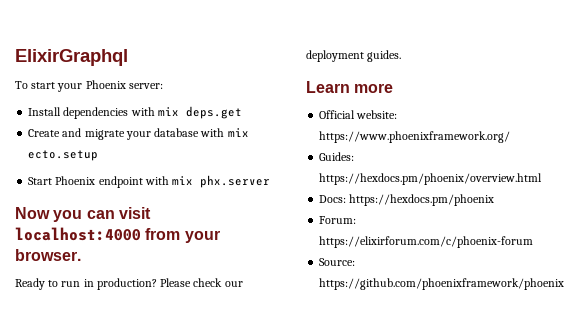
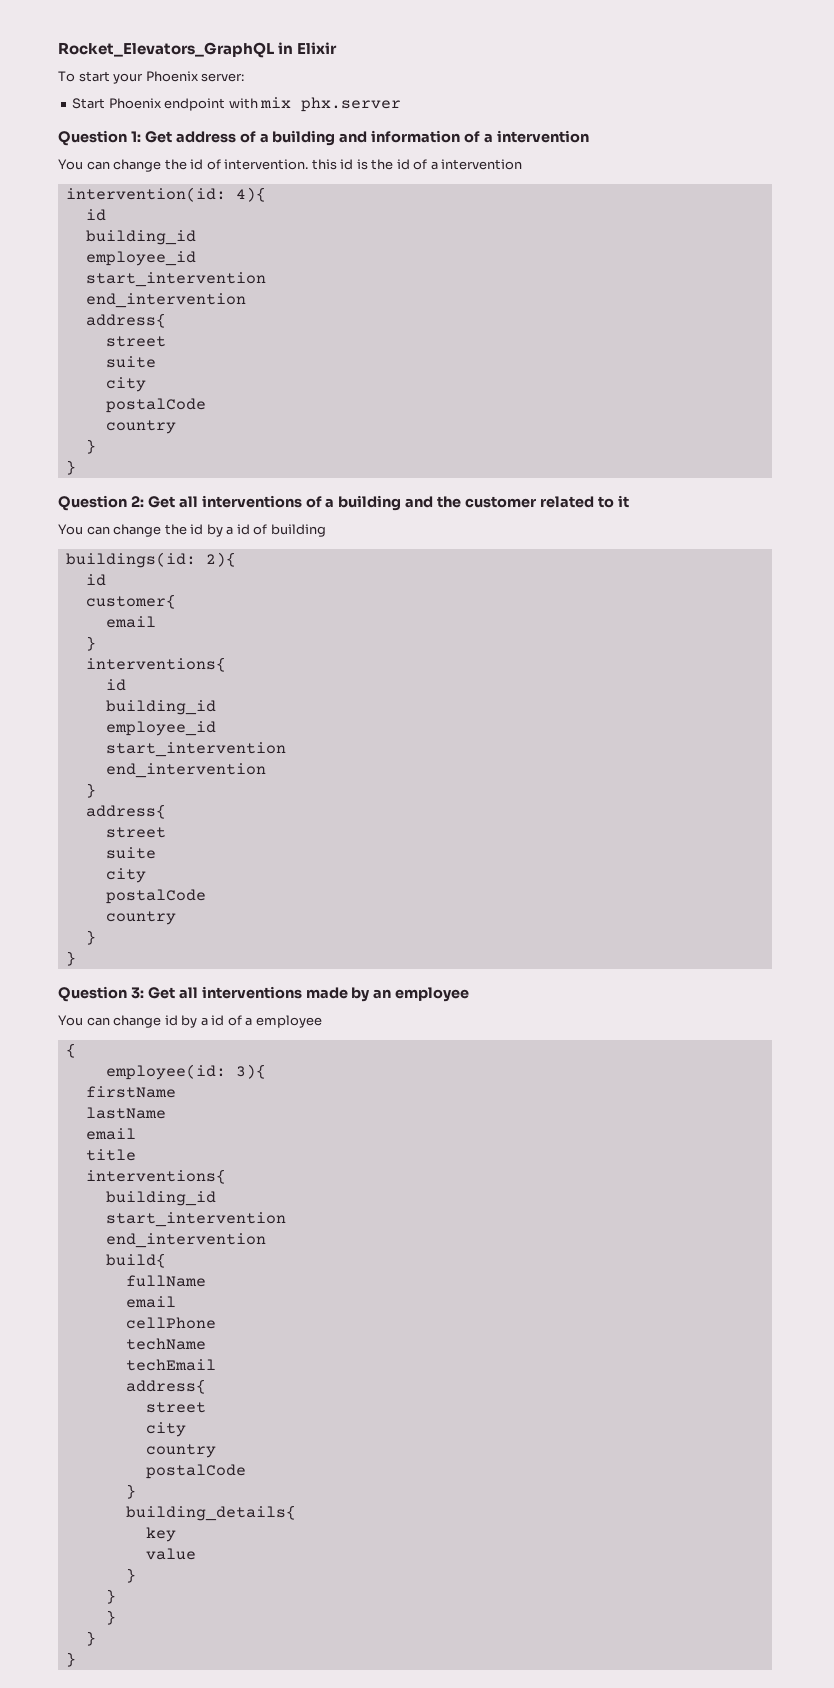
- ElixirGraphql
+ Rocket_Elevators_GraphQL in Elixir
- Install dependencies with mix deps.get
- Create and migrate your database with mix ecto.setup
- Now you can visit localhost:4000 from your browser.
- Ready to run in production? Please check our deployment guides.
- Learn more
- Official website: https://www.phoenixframework.org/
- Guides: https://hexdocs.pm/phoenix/overview.html
- Docs: https://hexdocs.pm/phoenix
- Forum: https://elixirforum.com/c/phoenix-forum
- Source: https://github.com/phoenixframework/phoenix
+ Question 1: Get address of a building and information of a intervention
+ You can change the id of intervention. this id is the id of a intervention
+ intervention(id: 4){
+ id
+ building_id
+ employee_id
+ start_intervention
+ end_intervention
+ address{
+ street
+ suite
+ city
+ postalCode
+ country
+ }
+ }
+ Question 2: Get all interventions of a building and the customer related to it
+ You can change the id by a id of building
+ buildings(id: 2){
+ id
+ customer{
+ email
+ }
+ interventions{
+ id
+ building_id
+ employee_id
+ start_intervention
+ end_intervention
+ }
+ address{
+ street
+ suite
+ city
+ postalCode
+ country
+ }
+ }
+ Question 3: Get all interventions made by an employee
+ You can change id by a id of a employee
+ {
+ employee(id: 3){
+ firstName
+ lastName
+ email
+ title
+ interventions{
+ building_id
+ start_intervention
+ end_intervention
+ build{
+ fullName
+ email
+ cellPhone
+ techName
+ techEmail
+ address{
+ street
+ city
+ country
+ postalCode
+ }
+ building_details{
+ key
+ value
+ }
+ }
+ }
+ }
+ }

